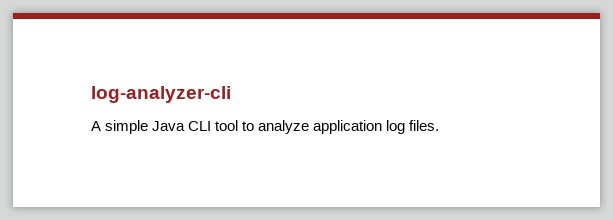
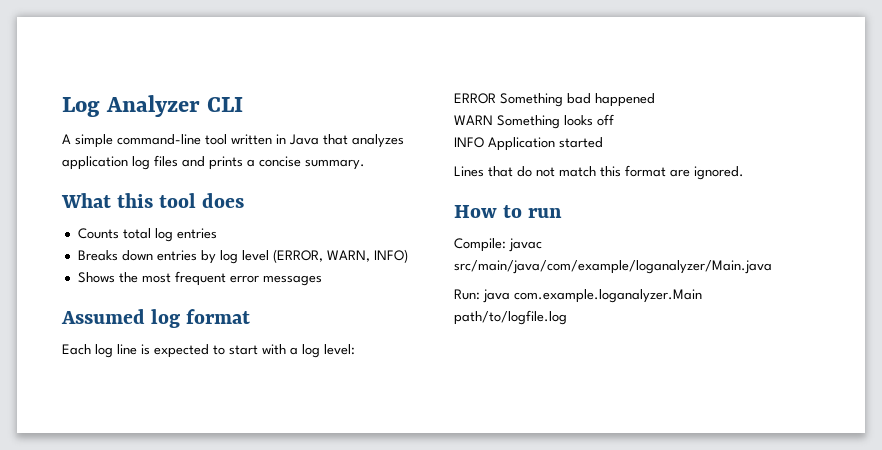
- log-analyzer-cli
+ Log Analyzer CLI
- A simple Java CLI tool to analyze application log files.
+ A simple command-line tool written in Java that analyzes application log files and prints a concise summary.
+ What this tool does
+ Counts total log entries
+ Breaks down entries by log level (ERROR, WARN, INFO)
+ Shows the most frequent error messages
+ Assumed log format
+ Each log line is expected to start with a log level:
+ ERROR Something bad happened
+ WARN Something looks off
+ INFO Application started
+ Lines that do not match this format are ignored.
+ How to run
+ Compile: javac src/main/java/com/example/loganalyzer/Main.java
+ Run: java com.example.loganalyzer.Main path/to/logfile.log

